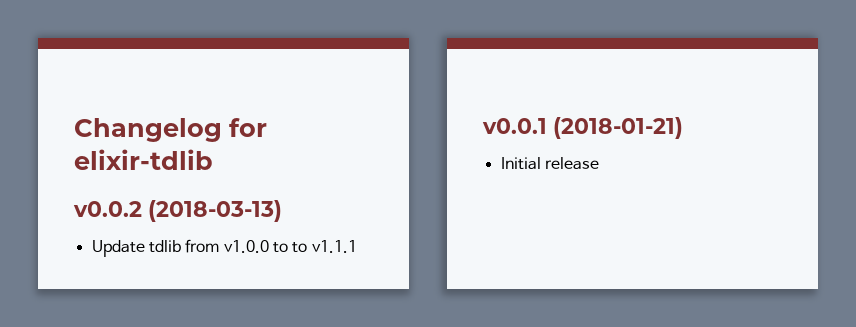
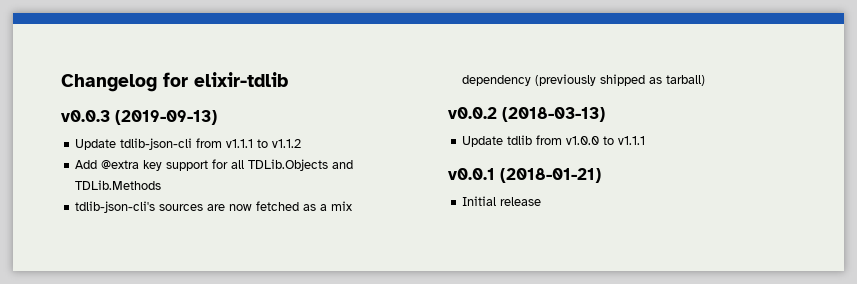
+ v0.0.3 (2019-09-13)
+ Update tdlib-json-cli from v1.1.1 to v1.1.2
+ Add @extra key support for all TDLib.Objects and TDLib.Methods
+ tdlib-json-cli's sources are now fetched as a mix dependency (previously shipped as tarball)
- Update tdlib from v1.0.0 to to v1.1.1
+ Update tdlib from v1.0.0 to v1.1.1

